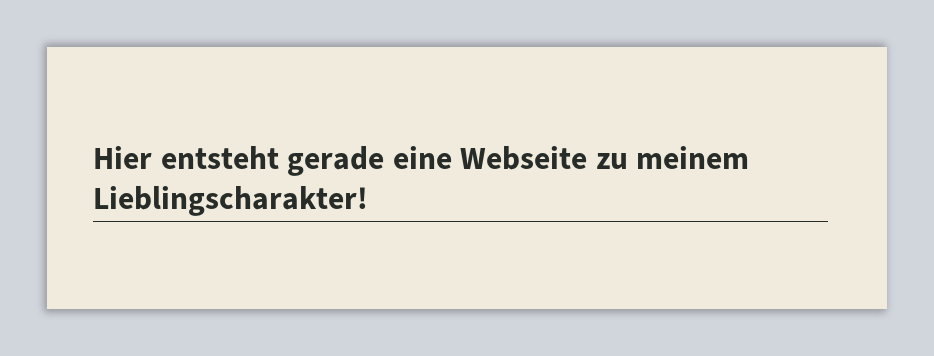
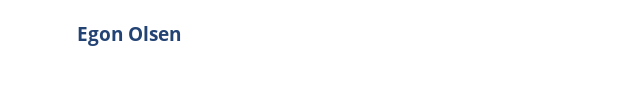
- Hier entsteht gerade eine Webseite zu meinem Lieblingscharakter!
+ Egon Olsen

